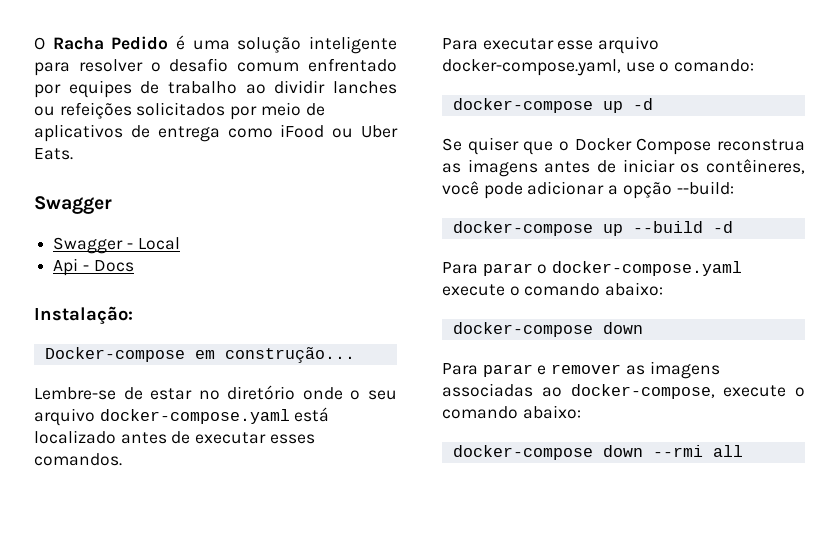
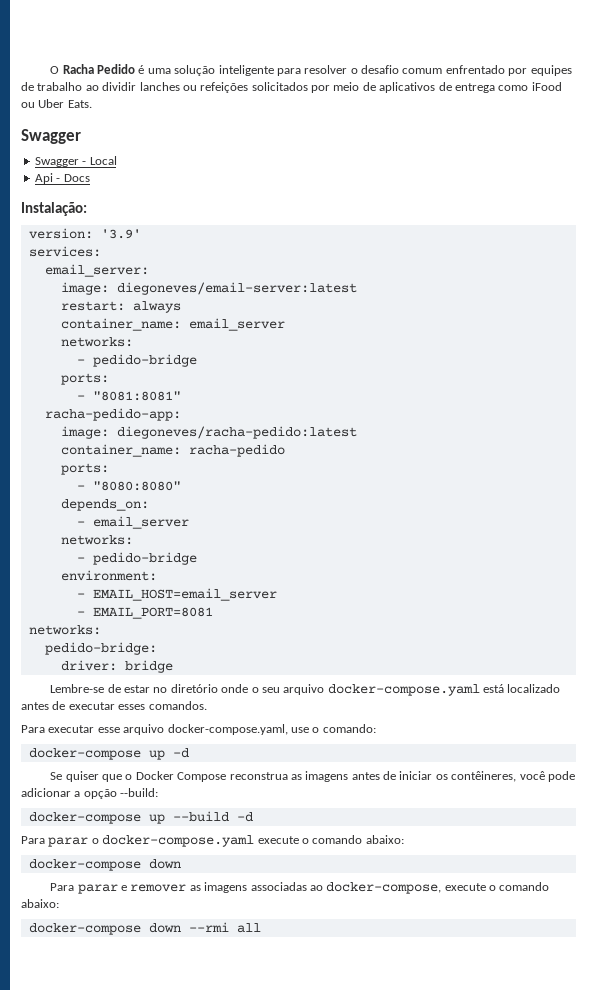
- Docker-compose em construção...
+ version: '3.9'
+ services:
+ email_server:
+ image: diegoneves/email-server:latest
+ restart: always
+ container_name: email_server
+ networks:
+ - pedido-bridge
+ ports:
+ - "8081:8081"
+ racha-pedido-app:
+ image: diegoneves/racha-pedido:latest
+ container_name: racha-pedido
+ ports:
+ - "8080:8080"
+ depends_on:
+ - email_server
+ networks:
+ - pedido-bridge
+ environment:
+ - EMAIL_HOST=email_server
+ - EMAIL_PORT=8081
+ networks:
+ pedido-bridge:
+ driver: bridge

